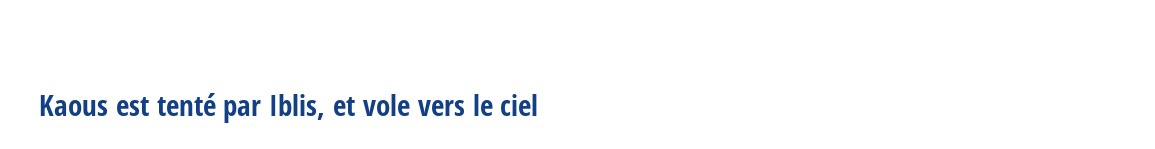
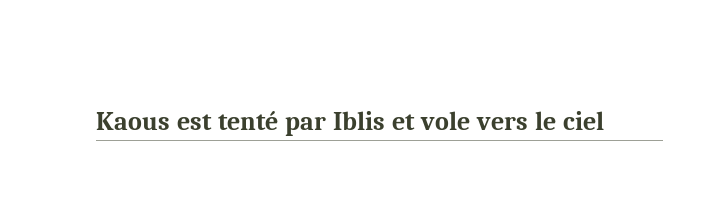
- Kaous est tenté par Iblis, et vole vers le ciel
+ Kaous est tenté par Iblis et vole vers le ciel

